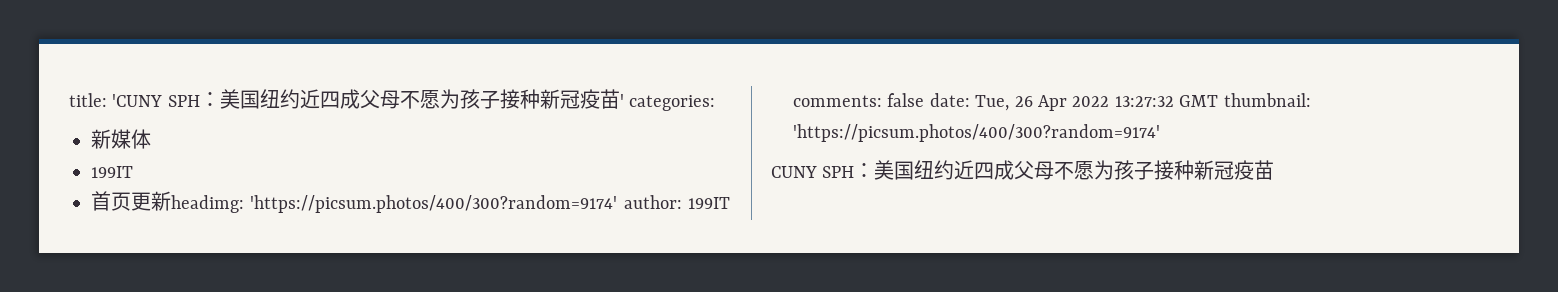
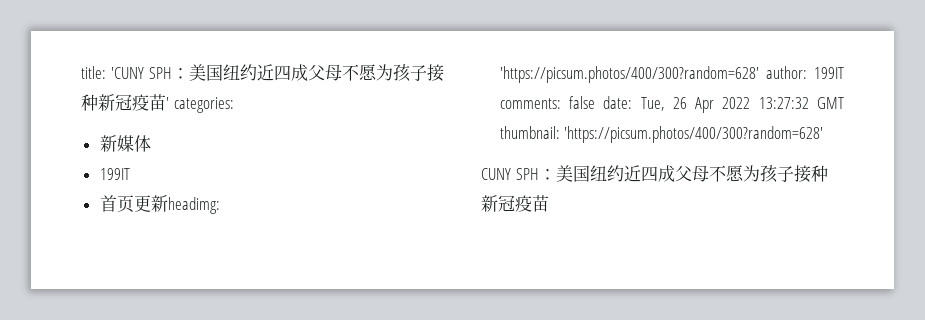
- 首页更新headimg: 'https://picsum.photos/400/300?random=9174' author: 199IT comments: false date: Tue, 26 Apr 2022 13:27:32 GMT thumbnail: 'https://picsum.photos/400/300?random=9174'
+ 首页更新headimg: 'https://picsum.photos/400/300?random=628' author: 199IT comments: false date: Tue, 26 Apr 2022 13:27:32 GMT thumbnail: 'https://picsum.photos/400/300?random=628'

